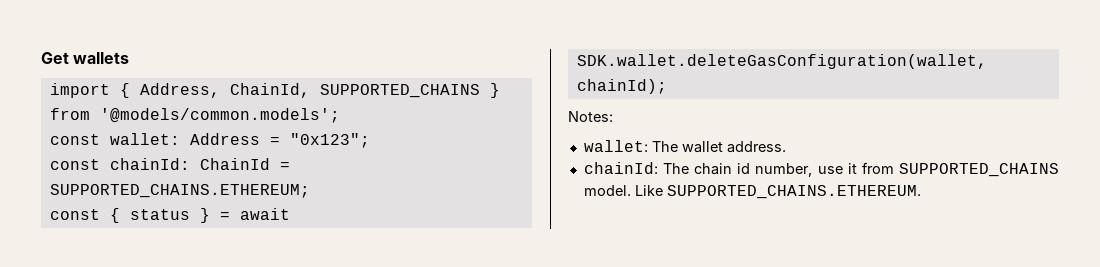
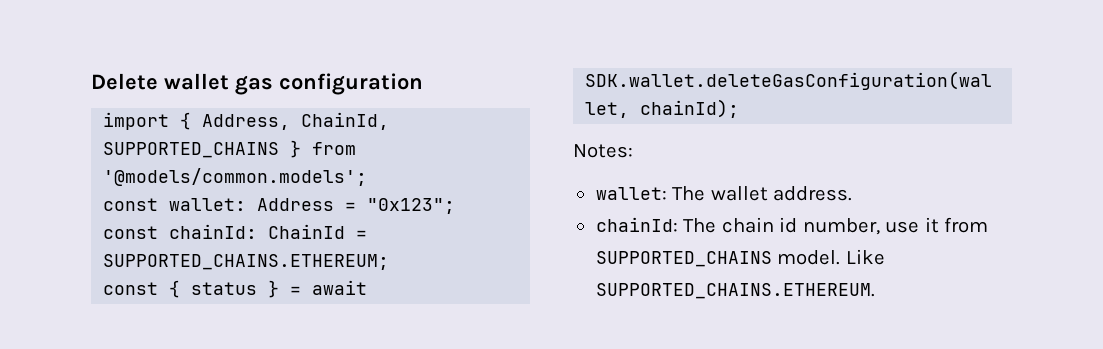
- Get wallets
+ Delete wallet gas configuration

